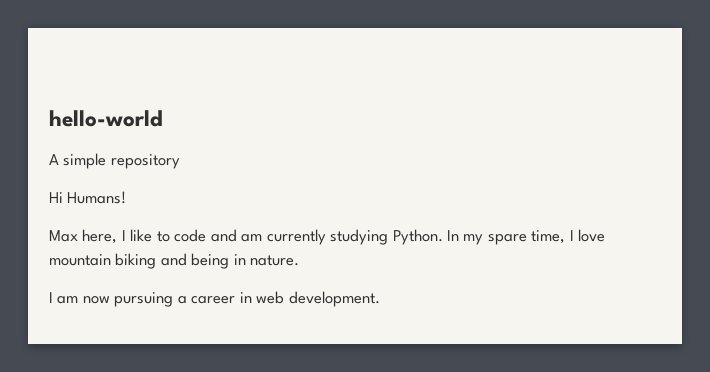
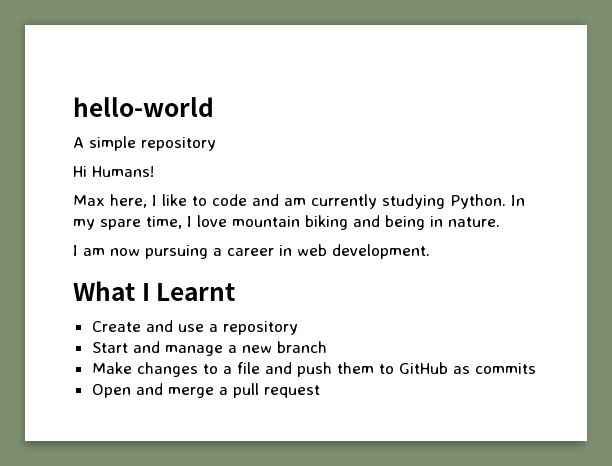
+ What I Learnt
+ Create and use a repository
+ Start and manage a new branch
+ Make changes to a file and push them to GitHub as commits
+ Open and merge a pull request

